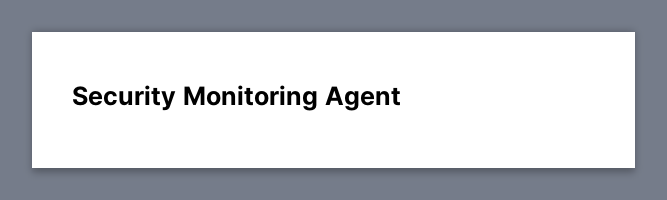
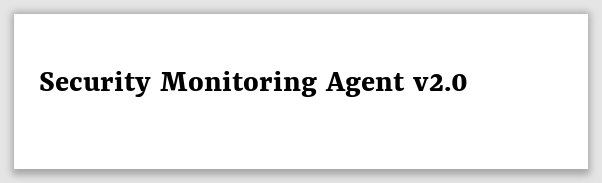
- Security Monitoring Agent
+ Security Monitoring Agent v2.0

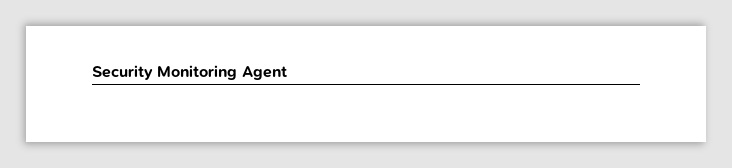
- Security Monitoring Agent v2.0
+ Security Monitoring Agent

